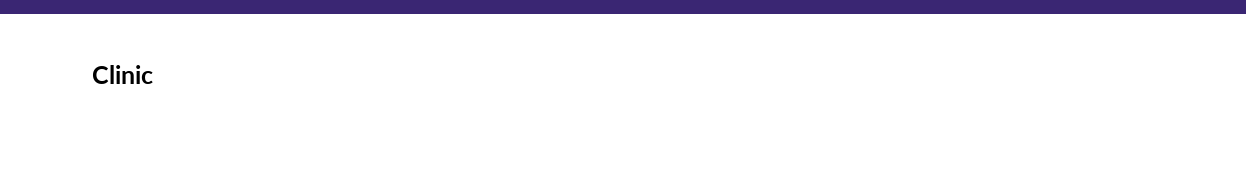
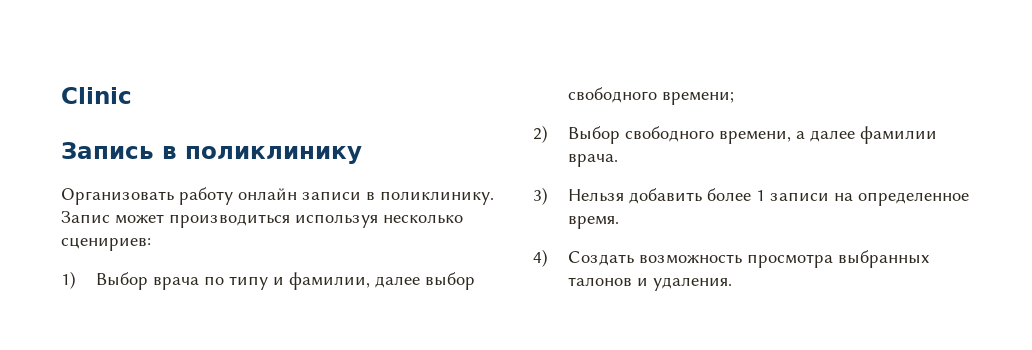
+ Запись в поликлинику
+ Организовать работу онлайн записи в поликлинику. Запис может производиться используя несколько сценириев:
+ 1) Выбор врача по типу и фамилии, далее выбор свободного времени;
+ 2) Выбор свободного времени, а далее фамилии врача.
+ 3) Нельзя добавить более 1 записи на определенное время.
+ 4) Создать возможность просмотра выбранных талонов и удаления.

